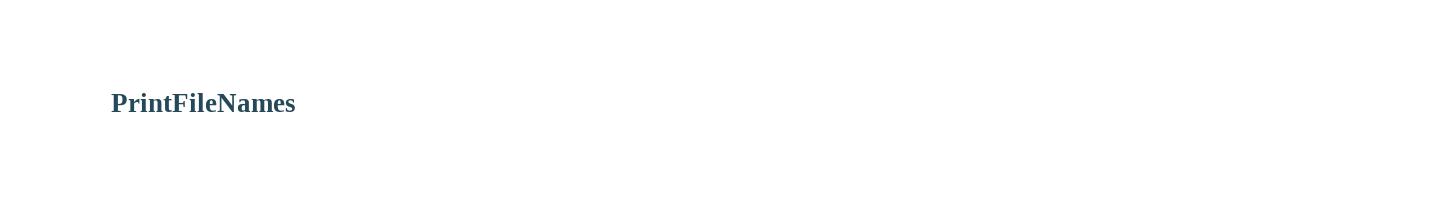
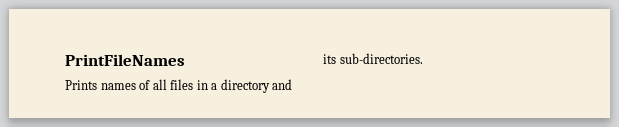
+ Prints names of all files in a directory and its sub-directories.

